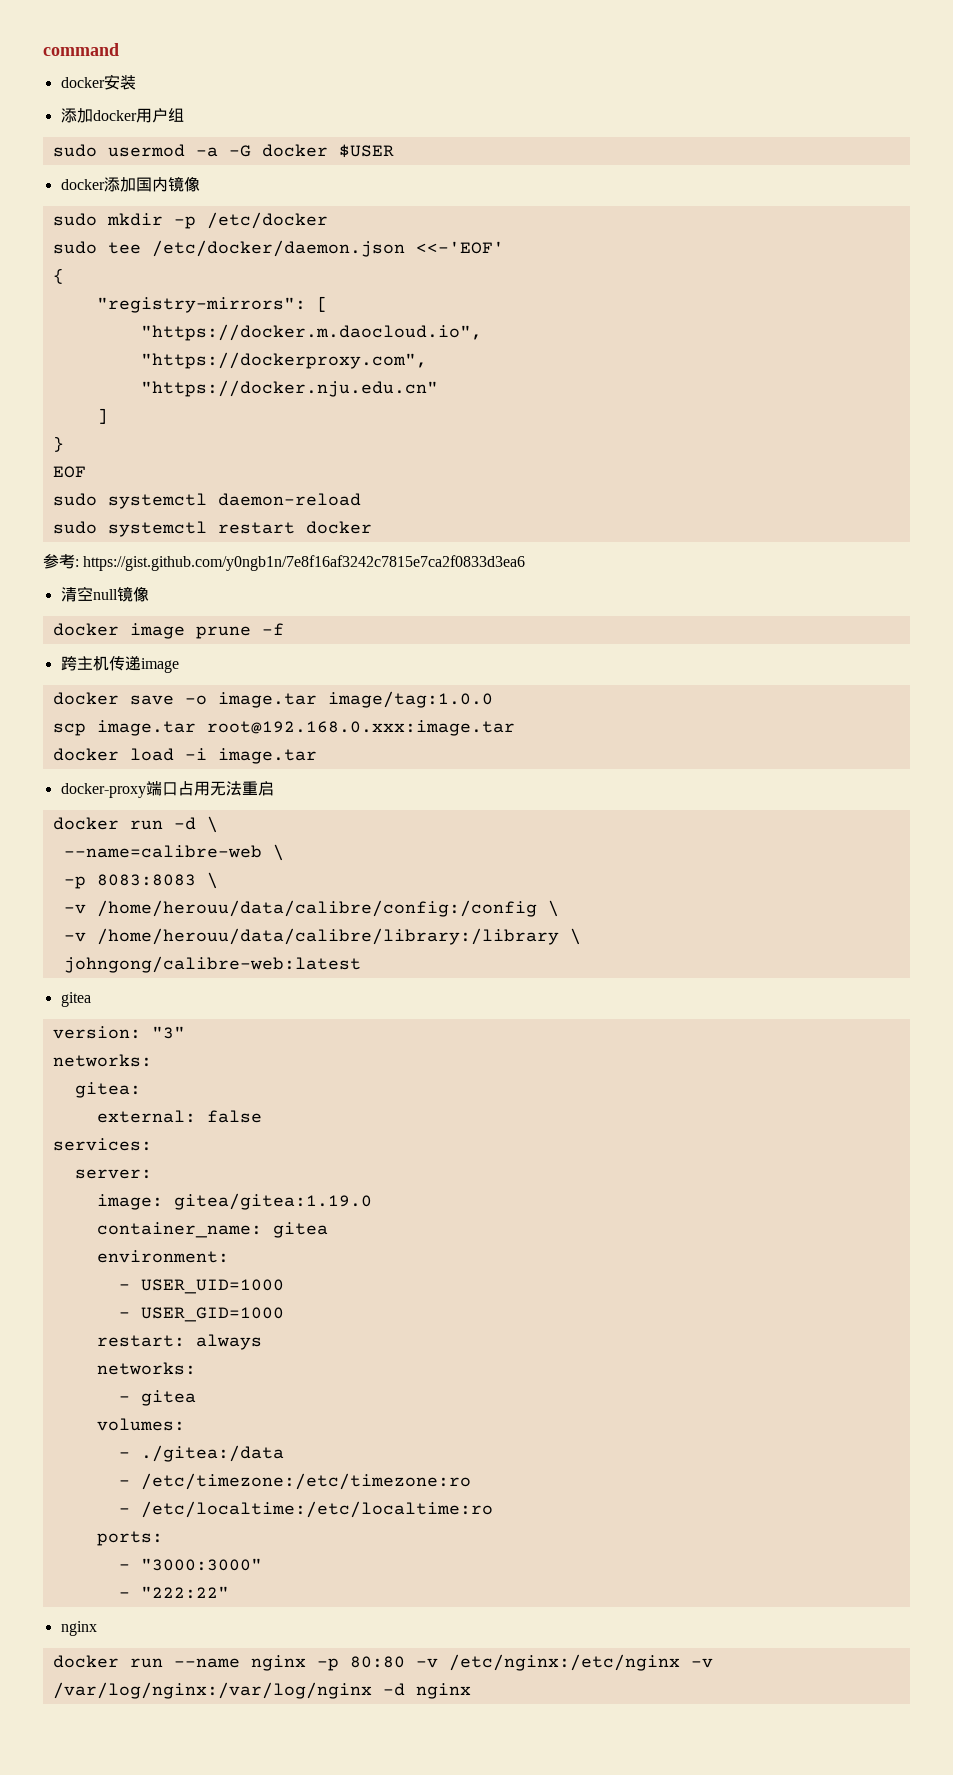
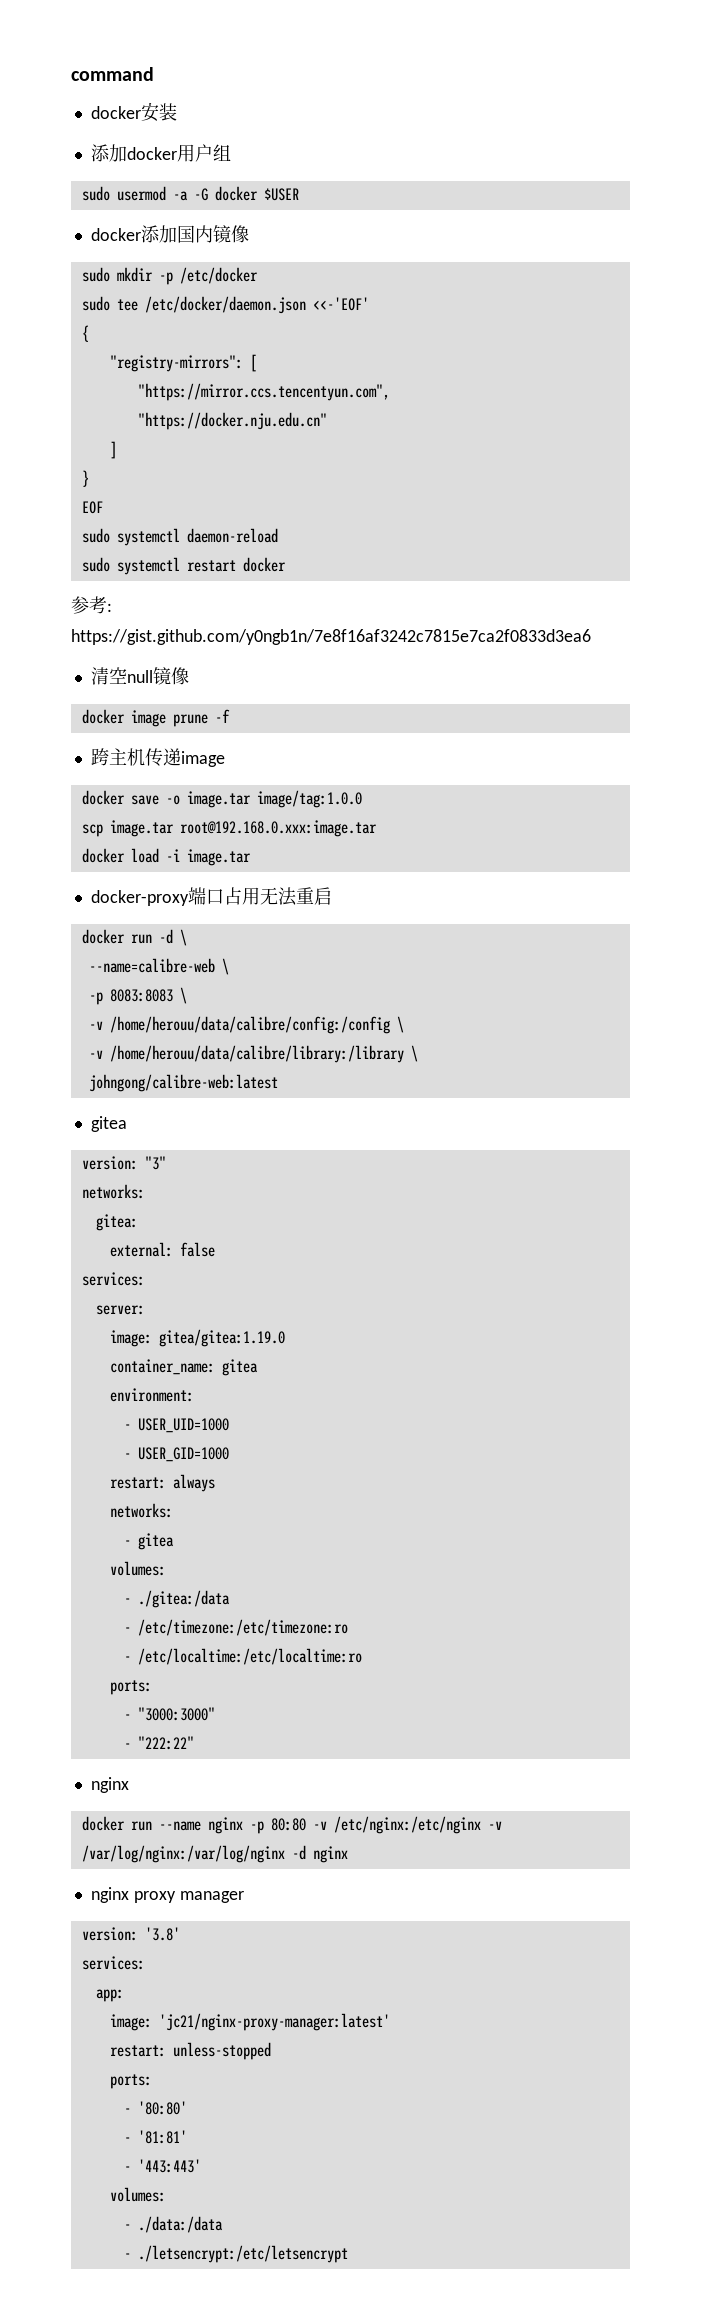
- "https://docker.m.daocloud.io",
- "https://dockerproxy.com",
+ "https://mirror.ccs.tencentyun.com",
+ nginx proxy manager
+ version: '3.8'
+ services:
+ app:
+ image: 'jc21/nginx-proxy-manager:latest'
+ restart: unless-stopped
+ ports:
+ - '80:80'
+ - '81:81'
+ - '443:443'
+ volumes:
+ - ./data:/data
+ - ./letsencrypt:/etc/letsencrypt

